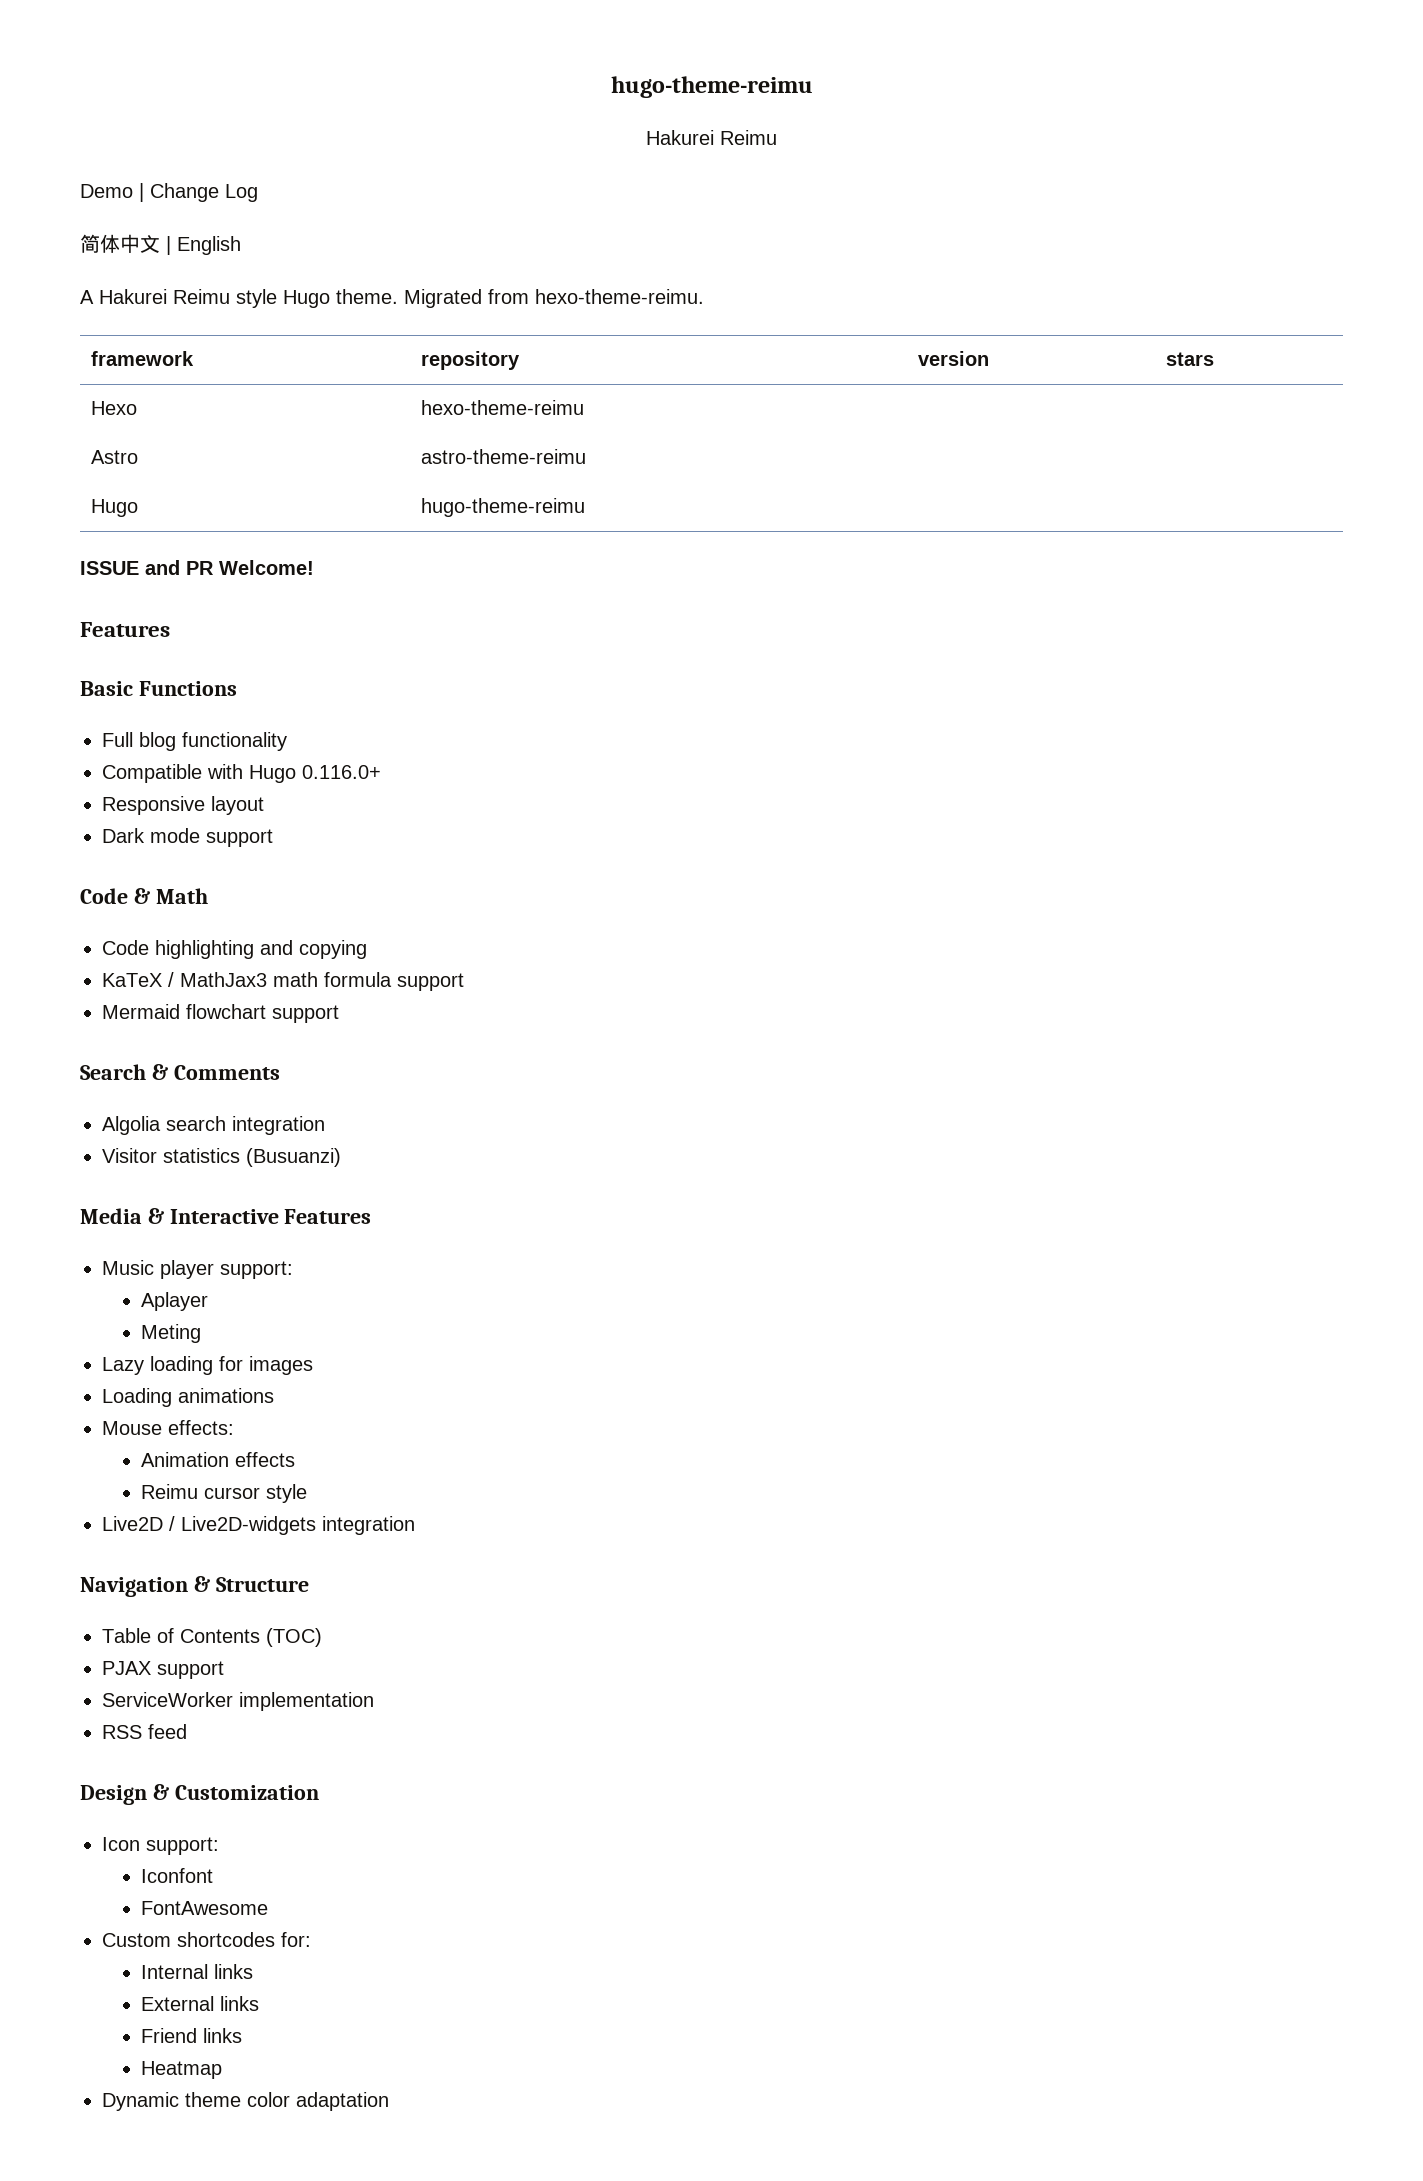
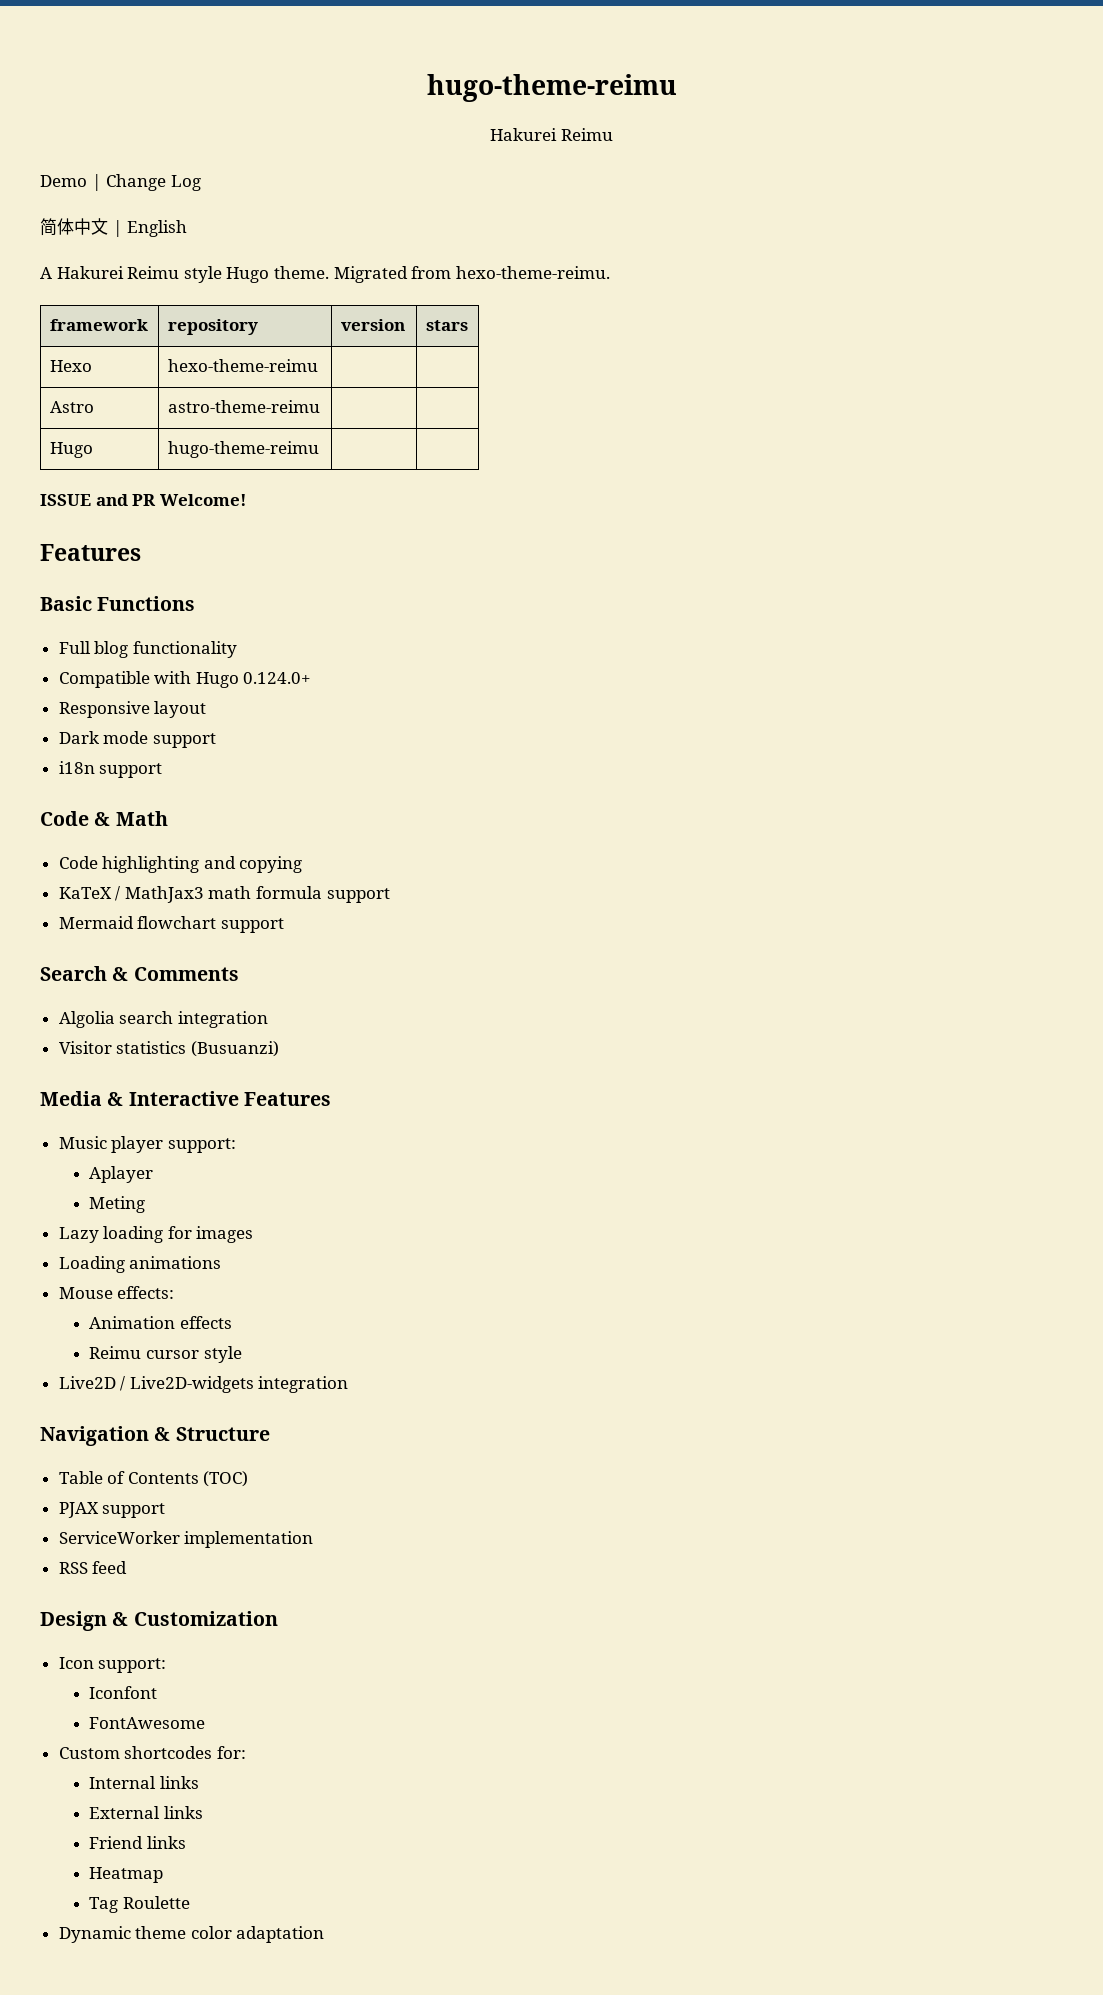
- Compatible with Hugo 0.116.0+
+ Compatible with Hugo 0.124.0+
+ i18n support
+ Tag Roulette

